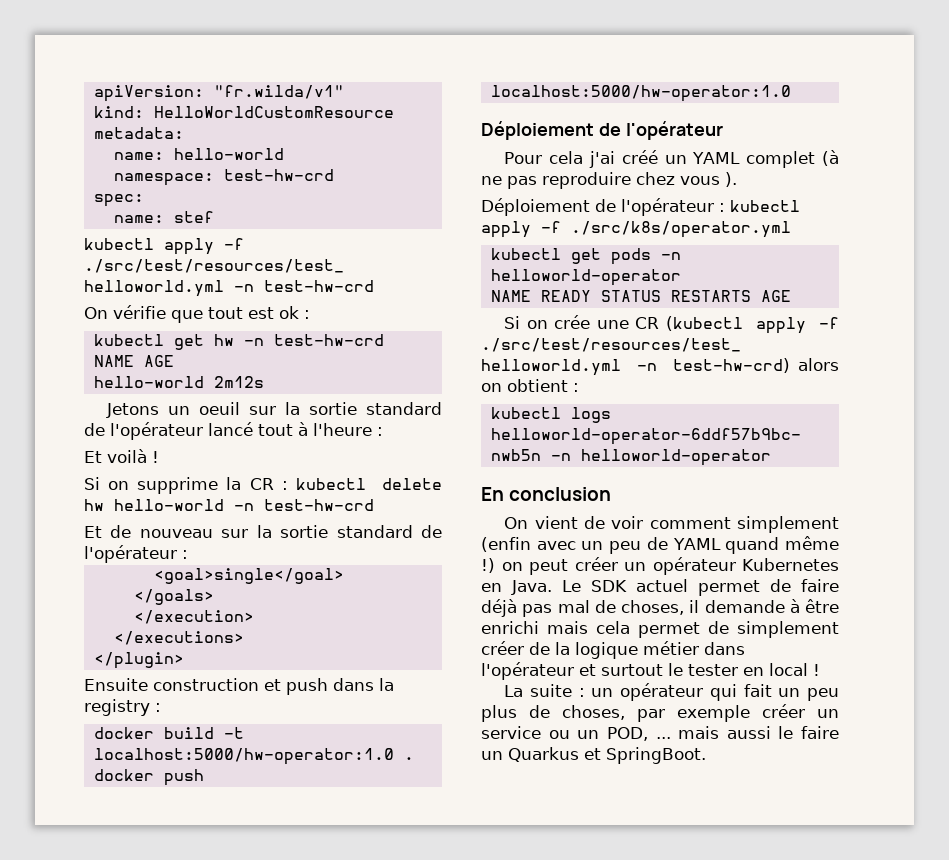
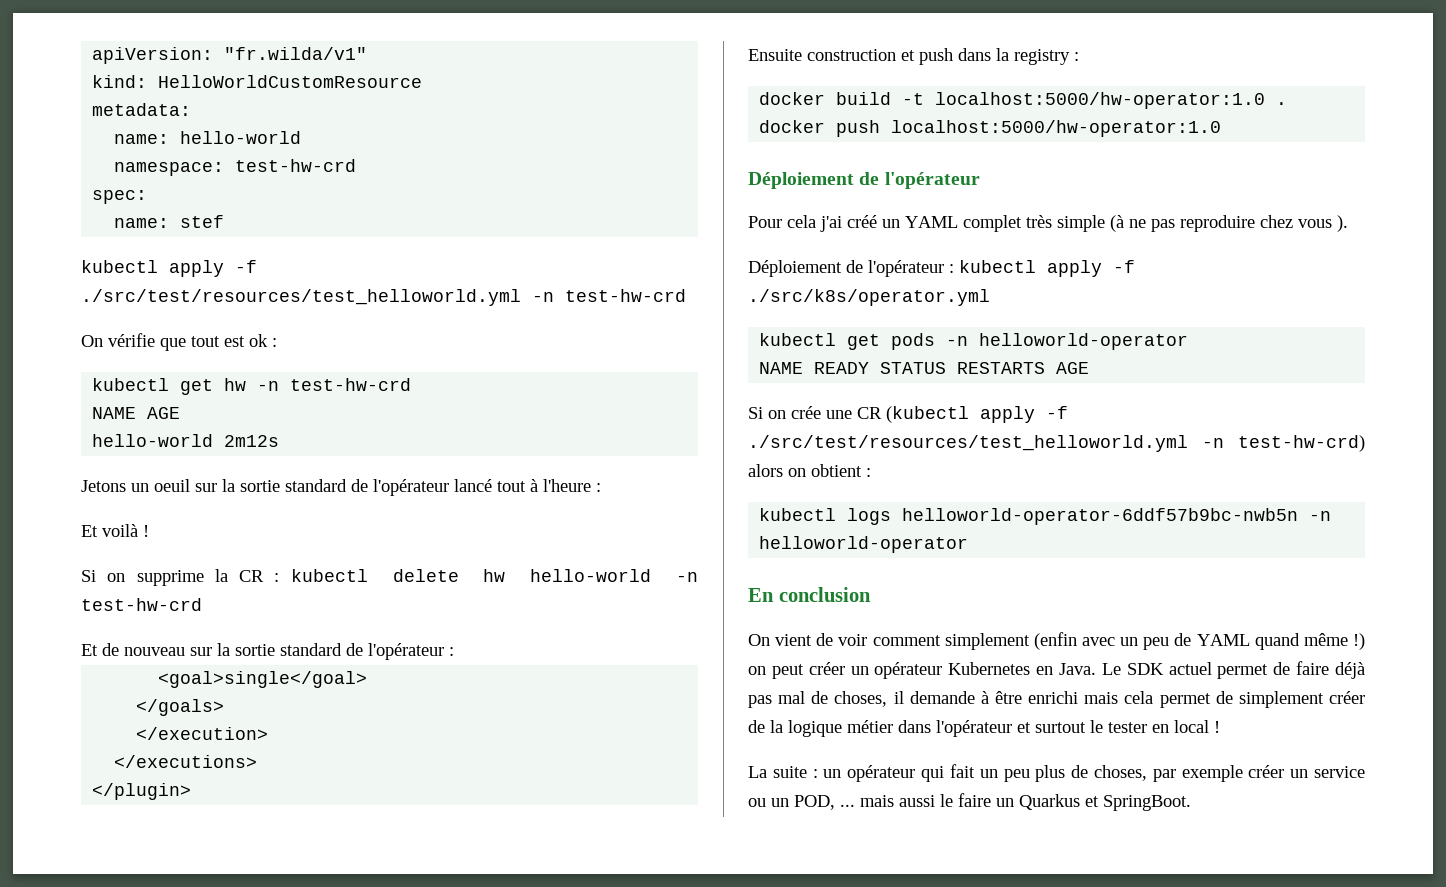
- Pour cela j'ai créé un YAML complet (à ne pas reproduire chez vous ).
+ Pour cela j'ai créé un YAML complet très simple (à ne pas reproduire chez vous ).

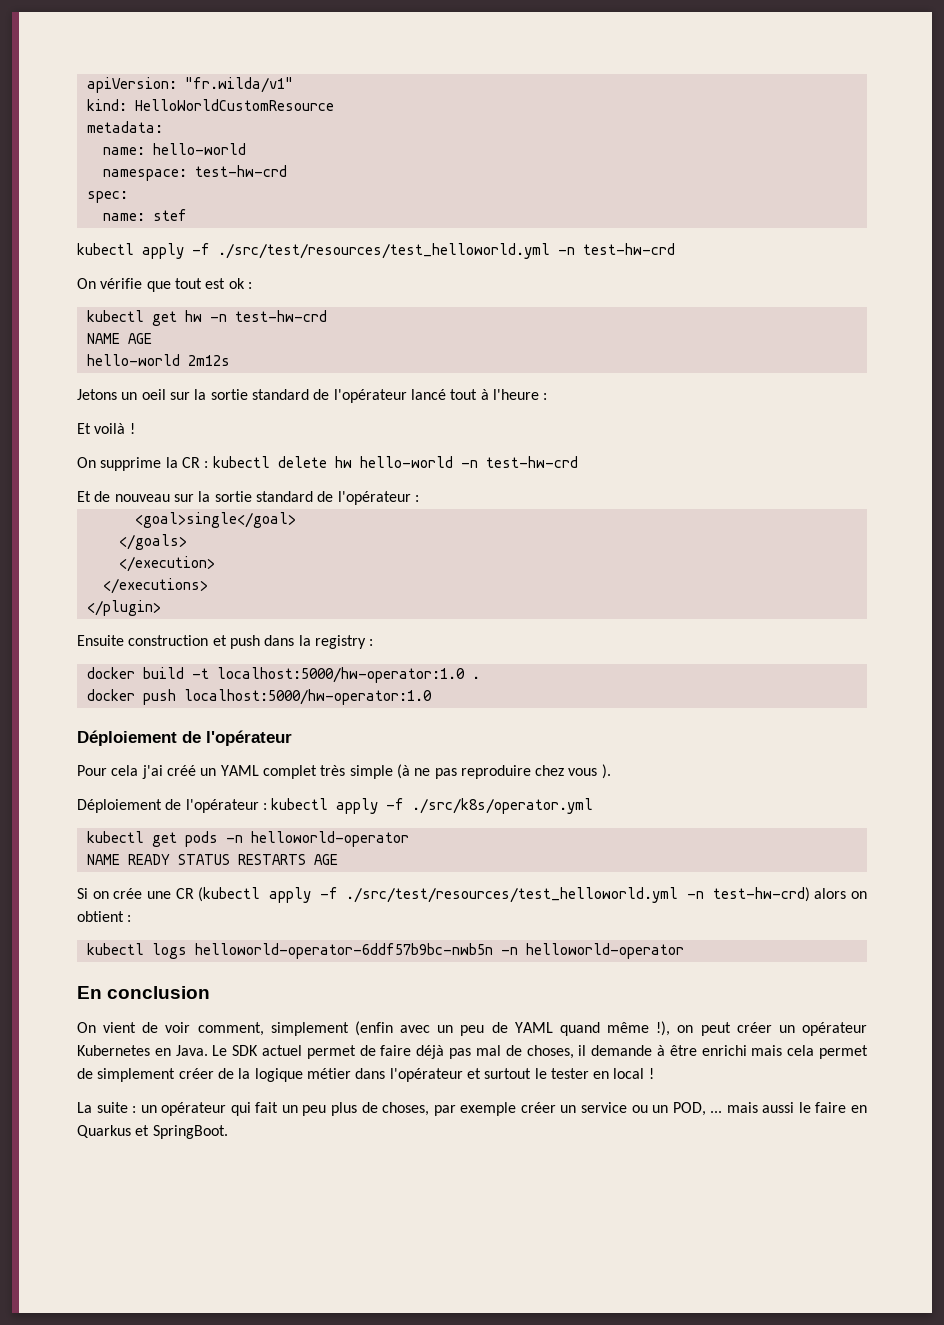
- Jetons un oeuil sur la sortie standard de l'opérateur lancé tout à l'heure :
+ Jetons un oeil sur la sortie standard de l'opérateur lancé tout à l'heure :
- Si on supprime la CR : kubectl delete hw hello-world -n test-hw-crd
+ On supprime la CR : kubectl delete hw hello-world -n test-hw-crd
- On vient de voir comment simplement (enfin avec un peu de YAML quand même !) on peut créer un opérateur Kubernetes en Java.
+ On vient de voir comment, simplement (enfin avec un peu de YAML quand même !), on peut créer un opérateur Kubernetes en Java.
- La suite : un opérateur qui fait un peu plus de choses, par exemple créer un service ou un POD, ... mais aussi le faire un Quarkus et SpringBoot.
+ La suite : un opérateur qui fait un peu plus de choses, par exemple créer un service ou un POD, ... mais aussi le faire en Quarkus et SpringBoot.

